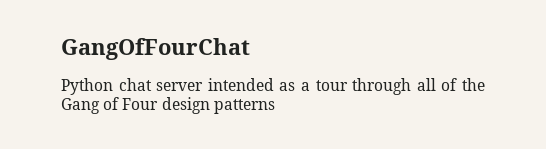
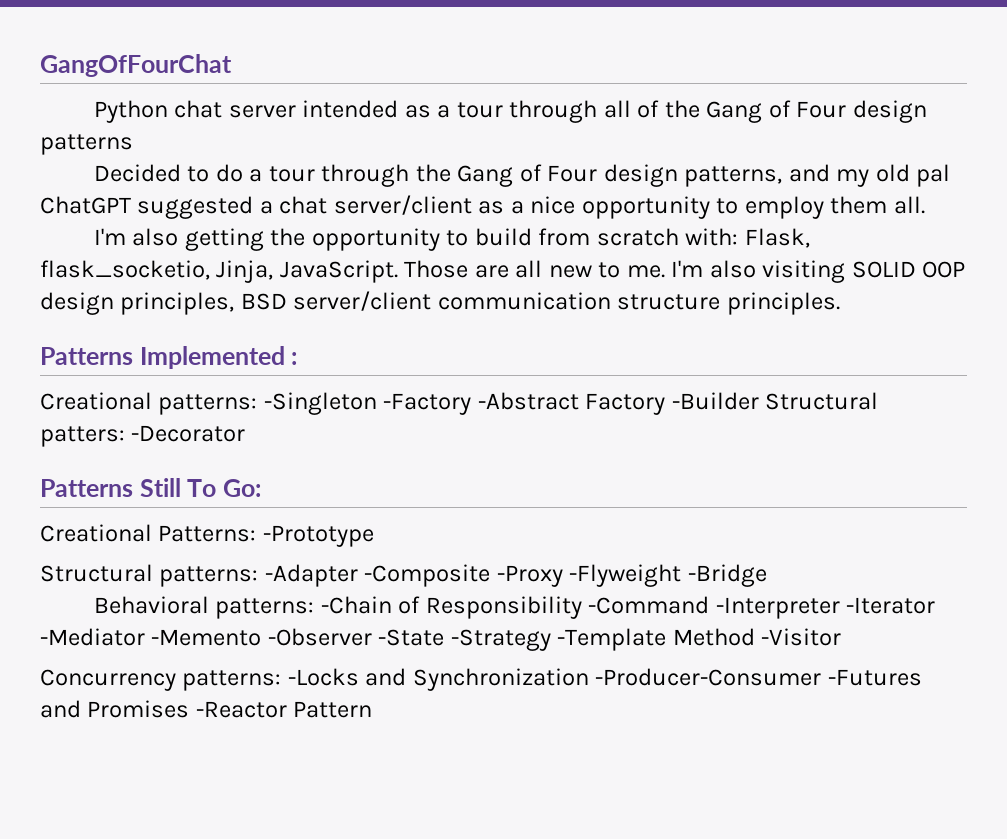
+ Decided to do a tour through the Gang of Four design patterns, and my old pal ChatGPT suggested a chat server/client as a nice opportunity to employ them all.
+ I'm also getting the opportunity to build from scratch with: Flask, flask_socketio, Jinja, JavaScript. Those are all new to me. I'm also visiting SOLID OOP design principles, BSD server/client communication structure principles.
+ Patterns Implemented :
+ Creational patterns: -Singleton -Factory -Abstract Factory -Builder Structural patters: -Decorator
+ Patterns Still To Go:
+ Creational Patterns: -Prototype
+ Structural patterns: -Adapter -Composite -Proxy -Flyweight -Bridge
+ Behavioral patterns: -Chain of Responsibility -Command -Interpreter -Iterator -Mediator -Memento -Observer -State -Strategy -Template Method -Visitor
+ Concurrency patterns: -Locks and Synchronization -Producer-Consumer -Futures and Promises -Reactor Pattern

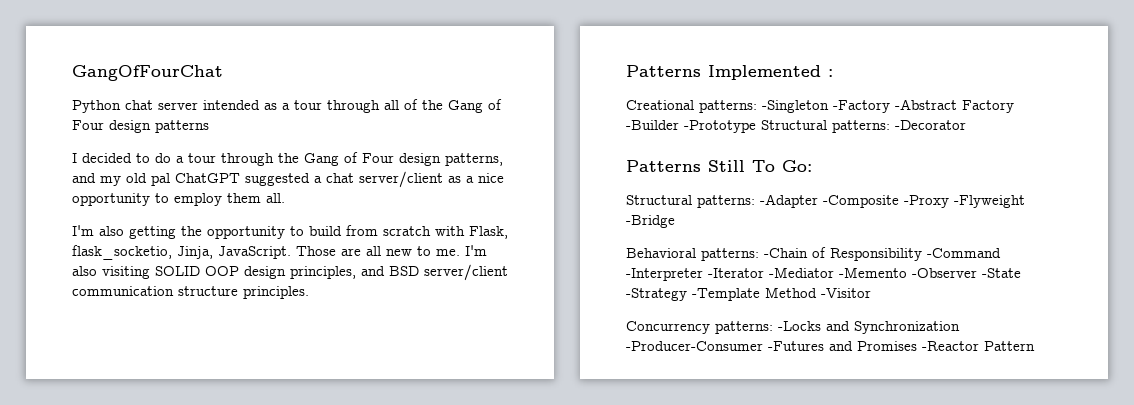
- Decided to do a tour through the Gang of Four design patterns, and my old pal ChatGPT suggested a chat server/client as a nice opportunity to employ them all.
+ I decided to do a tour through the Gang of Four design patterns, and my old pal ChatGPT suggested a chat server/client as a nice opportunity to employ them all.
- I'm also getting the opportunity to build from scratch with: Flask, flask_socketio, Jinja, JavaScript.
+ I'm also getting the opportunity to build from scratch with Flask, flask_socketio, Jinja, JavaScript.
- I'm also visiting SOLID OOP design principles, BSD server/client communication structure principles.
+ I'm also visiting SOLID OOP design principles, and BSD server/client communication structure principles.
- Creational patterns: -Singleton -Factory -Abstract Factory -Builder Structural patters: -Decorator
+ Creational patterns: -Singleton -Factory -Abstract Factory -Builder -Prototype Structural patterns: -Decorator
- Creational Patterns: -Prototype

